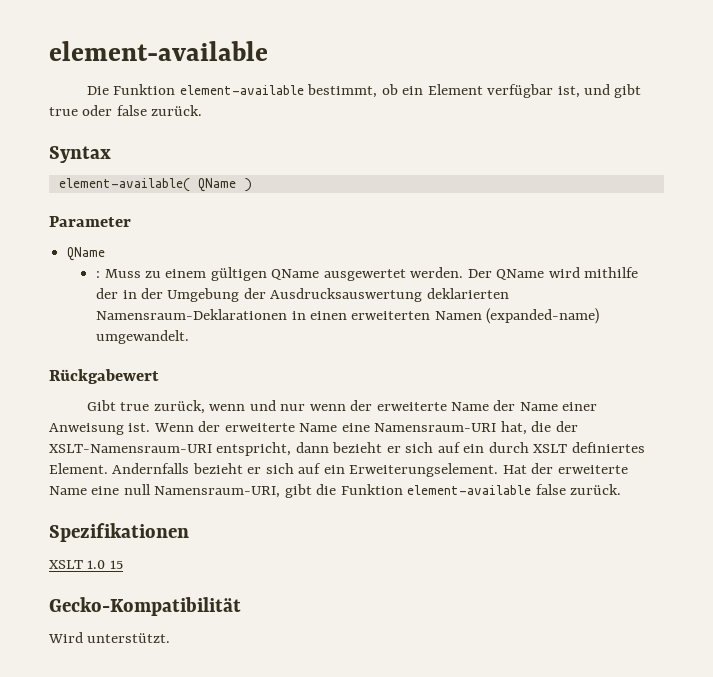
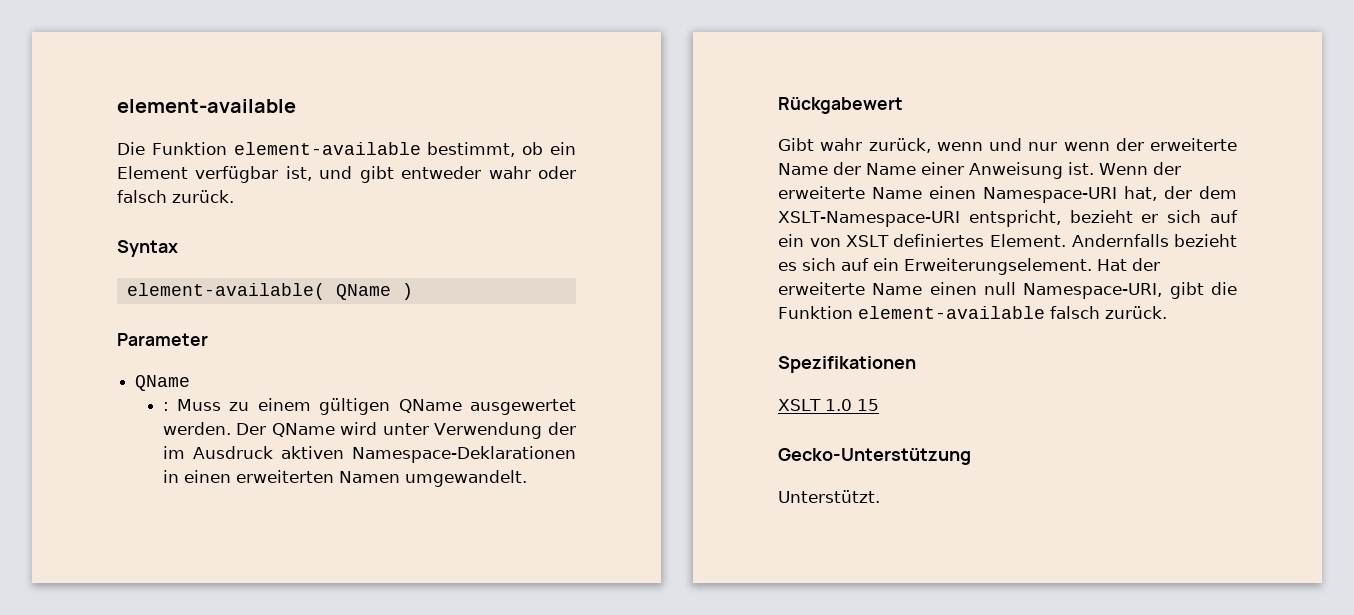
- Die Funktion element-available bestimmt, ob ein Element verfügbar ist, und gibt true oder false zurück.
+ Die Funktion element-available bestimmt, ob ein Element verfügbar ist, und gibt entweder wahr oder falsch zurück.
- Der QName wird mithilfe der in der Umgebung der Ausdrucksauswertung deklarierten Namensraum-Deklarationen in einen erweiterten Namen (expanded-name) umgewandelt.
+ Der QName wird unter Verwendung der im Ausdruck aktiven Namespace-Deklarationen in einen erweiterten Namen umgewandelt.
- Gibt true zurück, wenn und nur wenn der erweiterte Name der Name einer Anweisung ist.
+ Gibt wahr zurück, wenn und nur wenn der erweiterte Name der Name einer Anweisung ist.
- Wenn der erweiterte Name eine Namensraum-URI hat, die der XSLT-Namensraum-URI entspricht, dann bezieht er sich auf ein durch XSLT definiertes Element.
+ Wenn der erweiterte Name einen Namespace-URI hat, der dem XSLT-Namespace-URI entspricht, bezieht er sich auf ein von XSLT definiertes Element.
- Andernfalls bezieht er sich auf ein Erweiterungselement.
+ Andernfalls bezieht es sich auf ein Erweiterungselement.
- Hat der erweiterte Name eine null Namensraum-URI, gibt die Funktion element-available false zurück.
+ Hat der erweiterte Name einen null Namespace-URI, gibt die Funktion element-available falsch zurück.
- Gecko-Kompatibilität
- Wird unterstützt.
+ Gecko-Unterstützung
+ Unterstützt.

